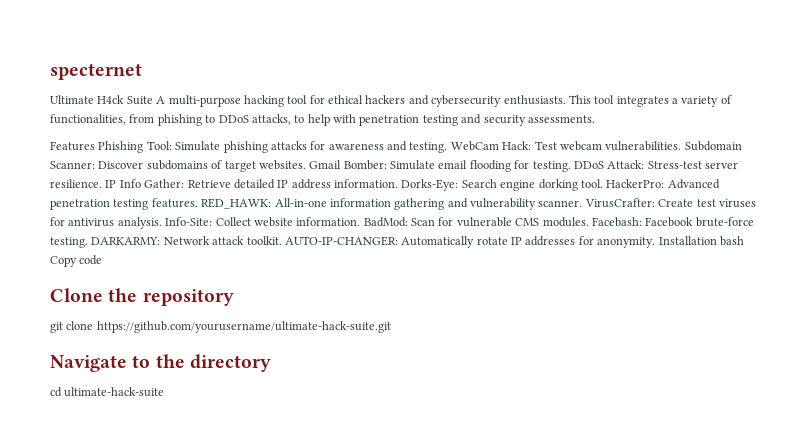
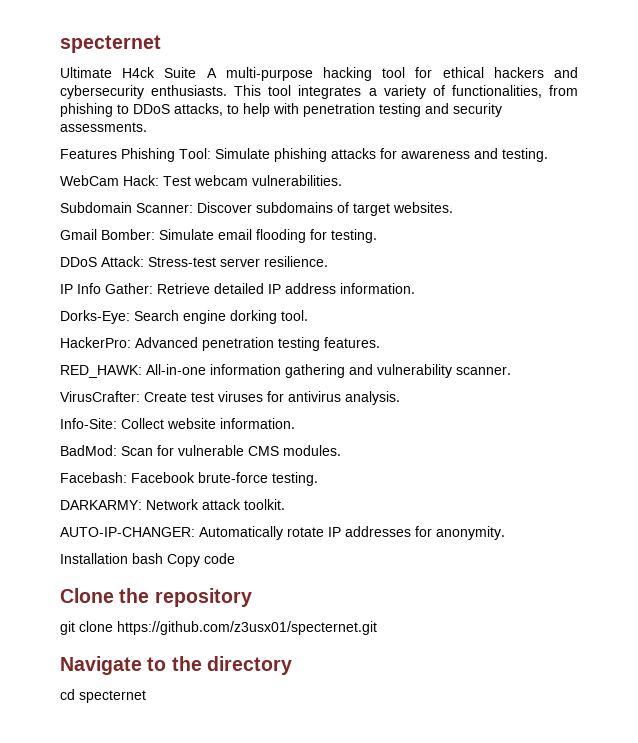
- Simulate phishing attacks for awareness and testing. WebCam Hack:
+ Simulate phishing attacks for awareness and testing.
+ WebCam Hack:
- Test webcam vulnerabilities. Subdomain Scanner:
+ Test webcam vulnerabilities.
+ Subdomain Scanner:
- Discover subdomains of target websites. Gmail Bomber:
+ Discover subdomains of target websites.
+ Gmail Bomber:
- Simulate email flooding for testing. DDoS Attack:
+ Simulate email flooding for testing.
+ DDoS Attack:
- Stress-test server resilience. IP Info Gather:
+ Stress-test server resilience.
+ IP Info Gather:
- Retrieve detailed IP address information. Dorks-Eye:
+ Retrieve detailed IP address information.
+ Dorks-Eye:
- Search engine dorking tool. HackerPro:
+ Search engine dorking tool.
+ HackerPro:
- Advanced penetration testing features. RED_HAWK:
+ Advanced penetration testing features.
+ RED_HAWK:
- All-in-one information gathering and vulnerability scanner. VirusCrafter:
+ All-in-one information gathering and vulnerability scanner.
+ VirusCrafter:
- Create test viruses for antivirus analysis. Info-Site:
+ Create test viruses for antivirus analysis.
+ Info-Site:
- Collect website information. BadMod:
+ Collect website information.
+ BadMod:
- Scan for vulnerable CMS modules. Facebash:
+ Scan for vulnerable CMS modules.
+ Facebash:
- Facebook brute-force testing. DARKARMY:
+ Facebook brute-force testing.
+ DARKARMY:
- Network attack toolkit. AUTO-IP-CHANGER:
+ Network attack toolkit.
+ AUTO-IP-CHANGER:
- Automatically rotate IP addresses for anonymity. Installation bash Copy code
+ Automatically rotate IP addresses for anonymity.
+ Installation bash Copy code
- git clone https://github.com/yourusername/ultimate-hack-suite.git
+ git clone https://github.com/z3usx01/specternet.git
- cd ultimate-hack-suite
+ cd specternet

